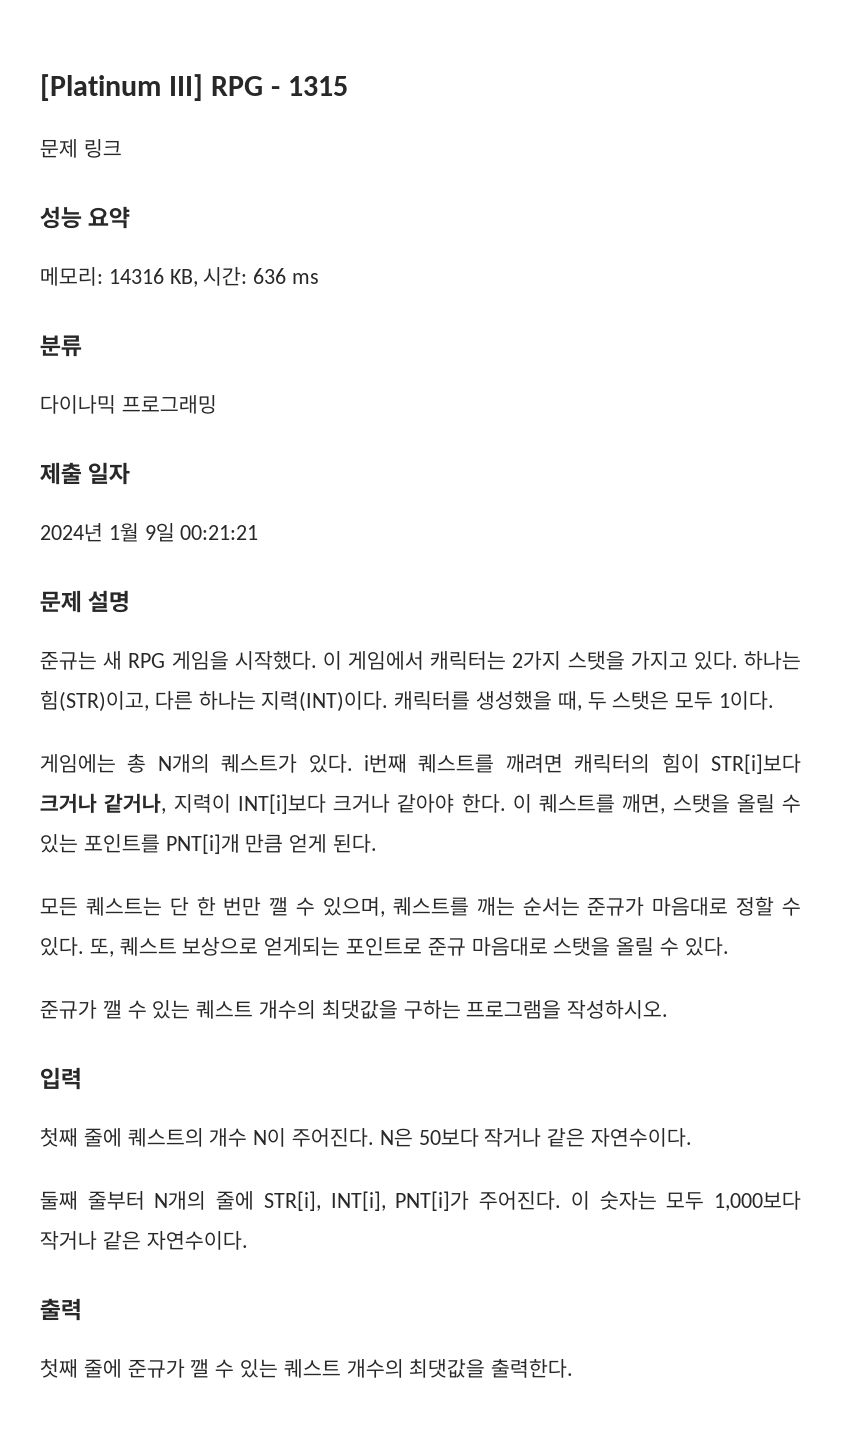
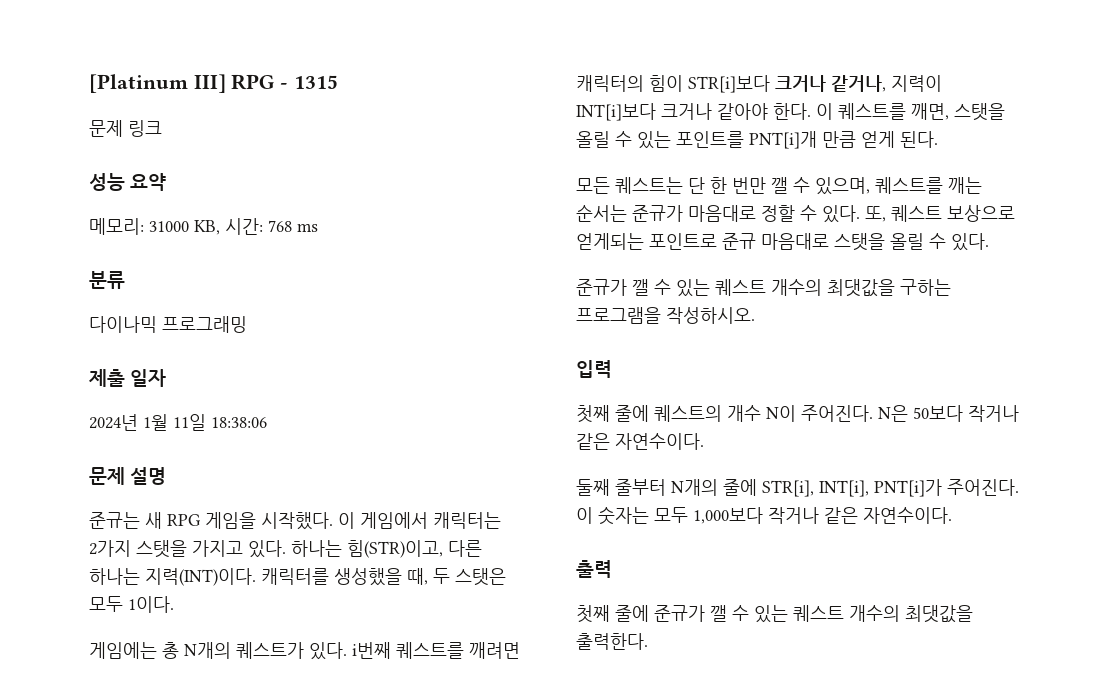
- 메모리: 14316 KB, 시간: 636 ms
+ 메모리: 31000 KB, 시간: 768 ms
- 2024년 1월 9일 00:21:21
+ 2024년 1월 11일 18:38:06

